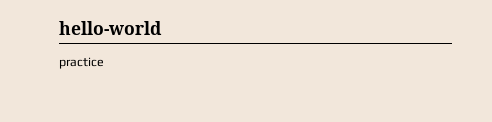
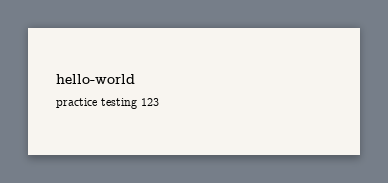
- practice
+ practice testing 123

